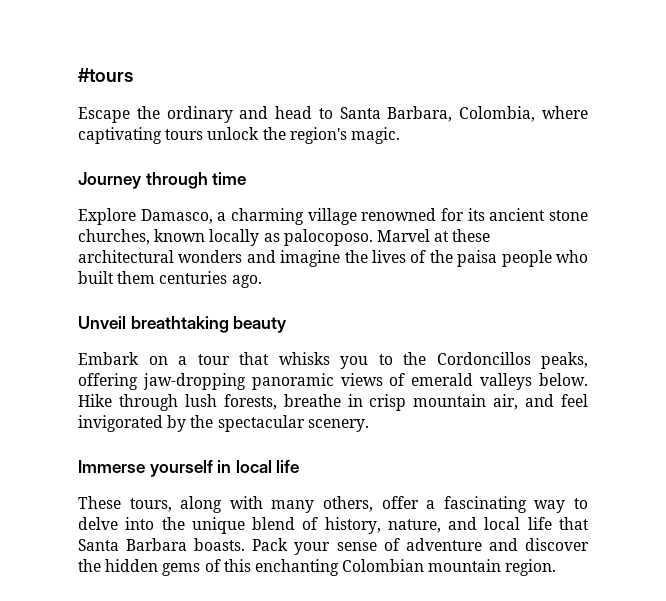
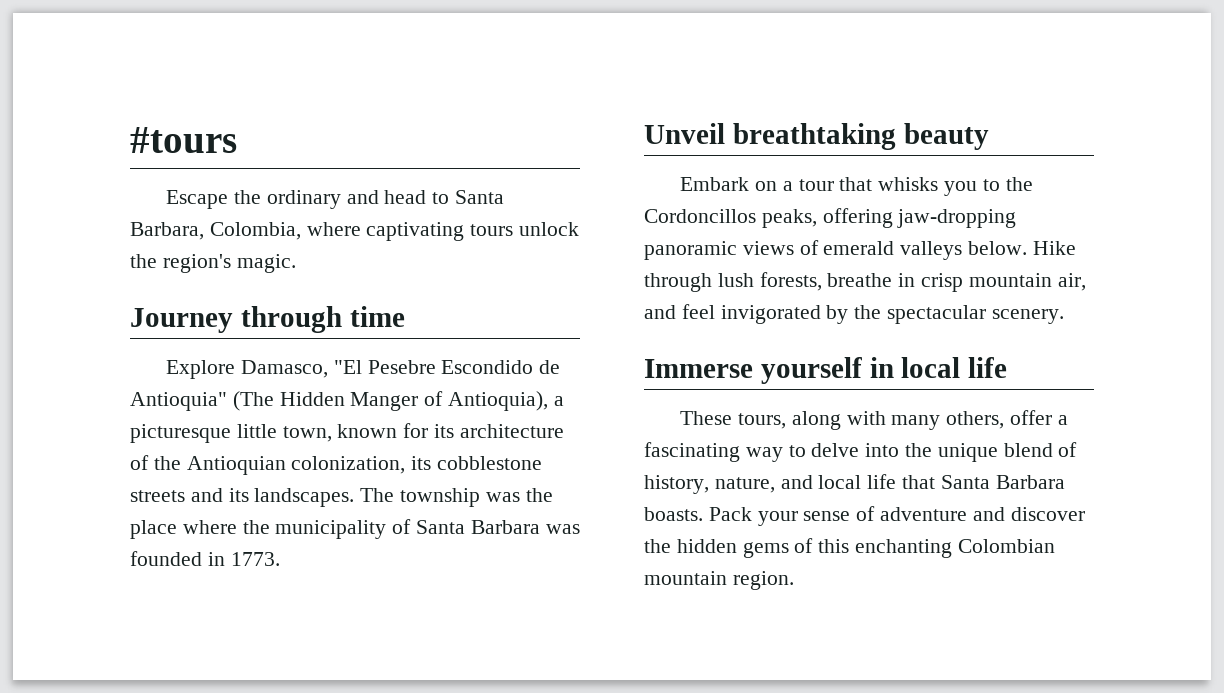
- Explore Damasco, a charming village renowned for its ancient stone churches, known locally as palocoposo. Marvel at these architectural wonders and imagine the lives of the paisa people who built them centuries ago.
+ Explore Damasco, "El Pesebre Escondido de Antioquia" (The Hidden Manger of Antioquia), a picturesque little town, known for its architecture of the Antioquian colonization, its cobblestone streets and its landscapes. The township was the place where the municipality of Santa Barbara was founded in 1773.

